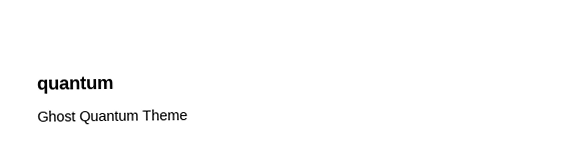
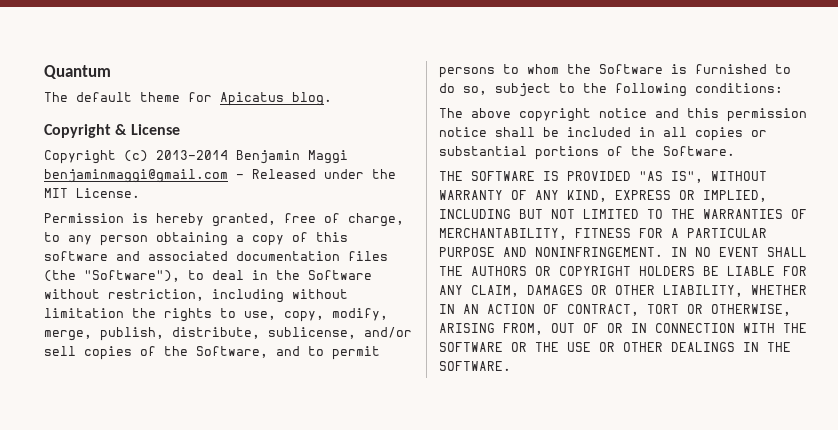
- quantum
- Ghost Quantum Theme
+ Quantum
+ The default theme for Apicatus blog.
+ Copyright & License
+ Copyright (c) 2013-2014 Benjamin Maggi benjaminmaggi@gmail.com - Released under the MIT License.
+ Permission is hereby granted, free of charge, to any person obtaining a copy of this software and associated documentation files (the "Software"), to deal in the Software without restriction, including without limitation the rights to use, copy, modify, merge, publish, distribute, sublicense, and/or sell copies of the Software, and to permit persons to whom the Software is furnished to do so, subject to the following conditions:
+ The above copyright notice and this permission notice shall be included in all copies or substantial portions of the Software.
+ THE SOFTWARE IS PROVIDED "AS IS", WITHOUT WARRANTY OF ANY KIND, EXPRESS OR IMPLIED, INCLUDING BUT NOT LIMITED TO THE WARRANTIES OF MERCHANTABILITY, FITNESS FOR A PARTICULAR PURPOSE AND NONINFRINGEMENT. IN NO EVENT SHALL THE AUTHORS OR COPYRIGHT HOLDERS BE LIABLE FOR ANY CLAIM, DAMAGES OR OTHER LIABILITY, WHETHER IN AN ACTION OF CONTRACT, TORT OR OTHERWISE, ARISING FROM, OUT OF OR IN CONNECTION WITH THE SOFTWARE OR THE USE OR OTHER DEALINGS IN THE SOFTWARE.

